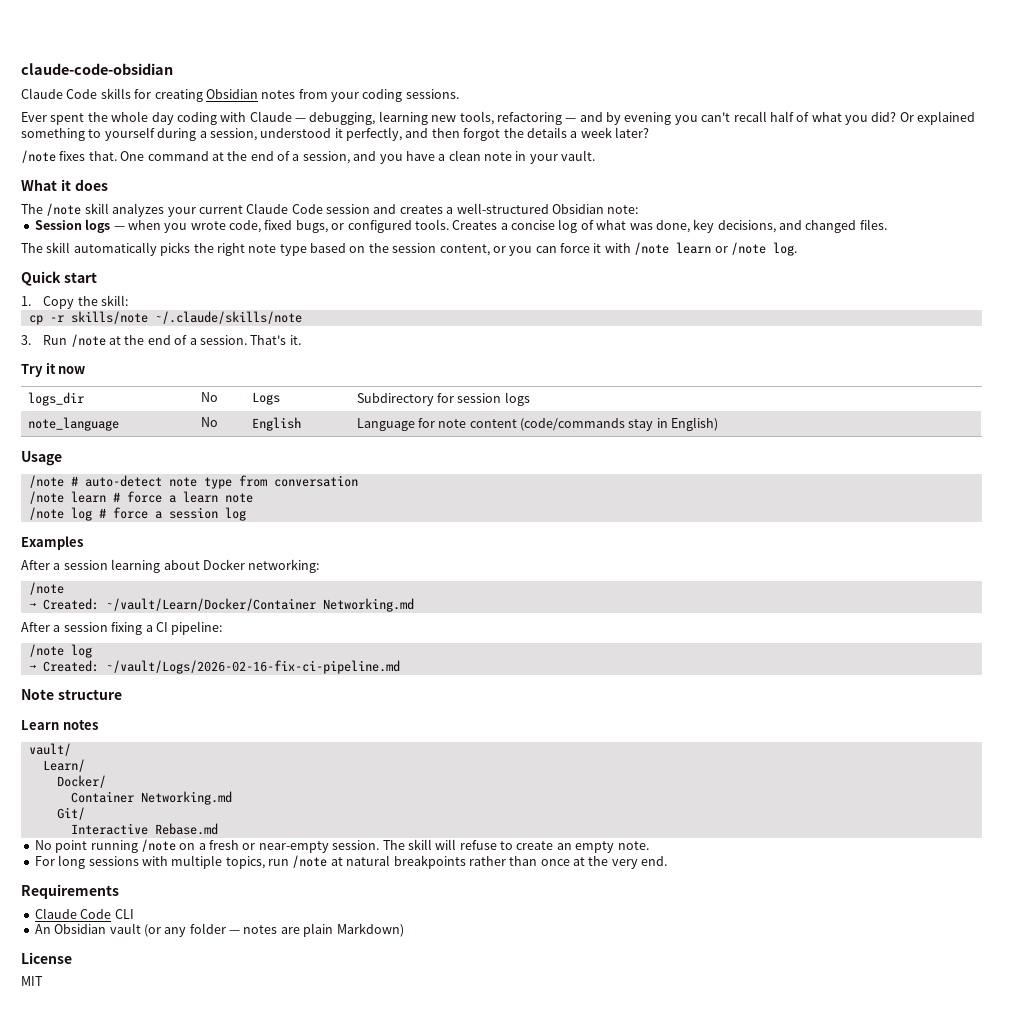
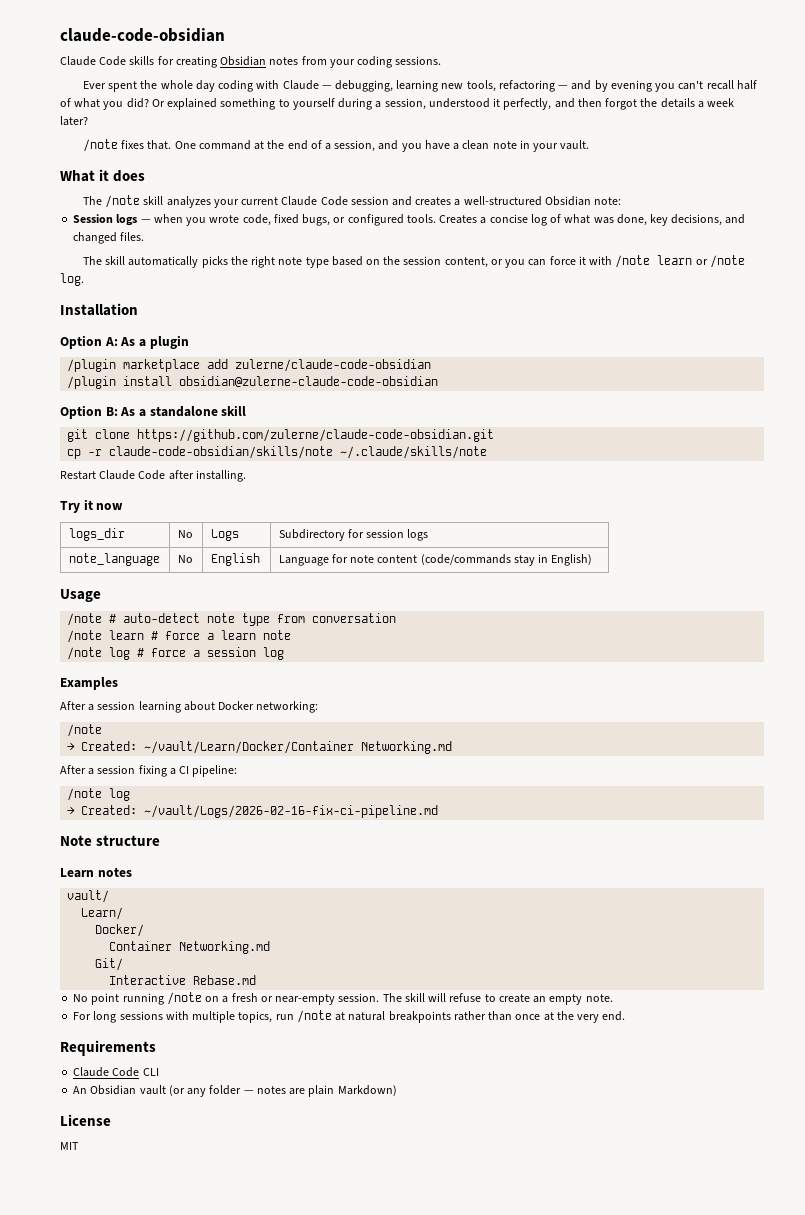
- Quick start
- 1. Copy the skill:
+ Installation
+ Option A: As a plugin
+ /plugin marketplace add zulerne/claude-code-obsidian
+ /plugin install obsidian@zulerne-claude-code-obsidian
+ Option B: As a standalone skill
+ git clone https://github.com/zulerne/claude-code-obsidian.git
- cp -r skills/note ~/.claude/skills/note
+ cp -r claude-code-obsidian/skills/note ~/.claude/skills/note
- 3. Run /note at the end of a session. That's it.
+ Restart Claude Code after installing.

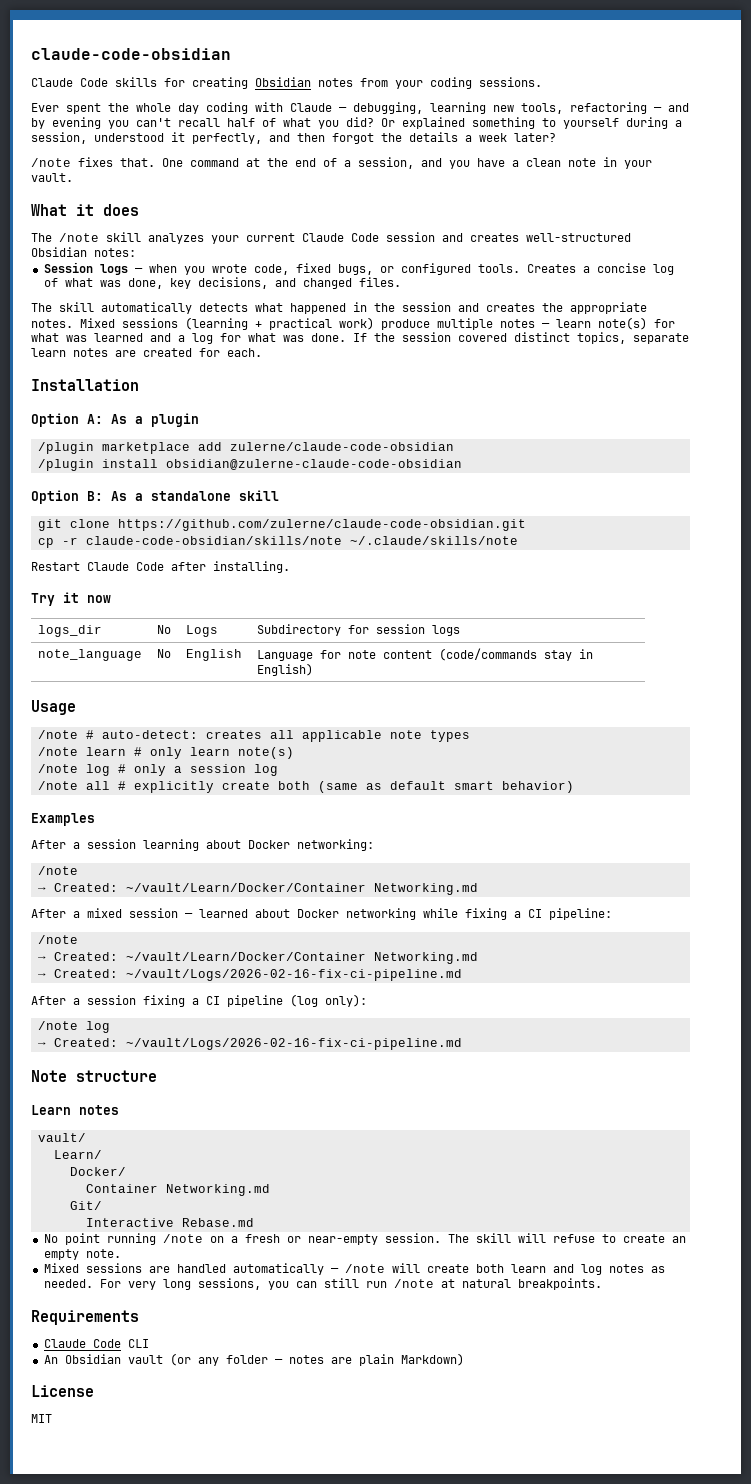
- The /note skill analyzes your current Claude Code session and creates a well-structured Obsidian note:
+ The /note skill analyzes your current Claude Code session and creates well-structured Obsidian notes:
- The skill automatically picks the right note type based on the session content, or you can force it with /note learn or /note log.
+ The skill automatically detects what happened in the session and creates the appropriate notes. Mixed sessions (learning + practical work) produce multiple notes — learn note(s) for what was learned and a log for what was done. If the session covered distinct topics, separate learn notes are created for each.
- /note # auto-detect note type from conversation
+ /note # auto-detect: creates all applicable note types
- /note learn # force a learn note
+ /note learn # only learn note(s)
- /note log # force a session log
+ /note log # only a session log
+ /note all # explicitly create both (same as default smart behavior)
+ After a mixed session — learned about Docker networking while fixing a CI pipeline:
+ /note
+ → Created: ~/vault/Learn/Docker/Container Networking.md
+ → Created: ~/vault/Logs/2026-02-16-fix-ci-pipeline.md
- After a session fixing a CI pipeline:
+ After a session fixing a CI pipeline (log only):
- For long sessions with multiple topics, run /note at natural breakpoints rather than once at the very end.
+ Mixed sessions are handled automatically — /note will create both learn and log notes as needed. For very long sessions, you can still run /note at natural breakpoints.

